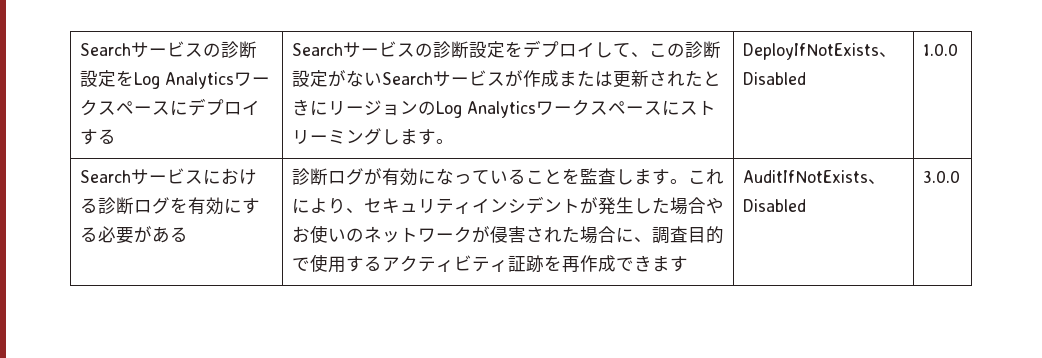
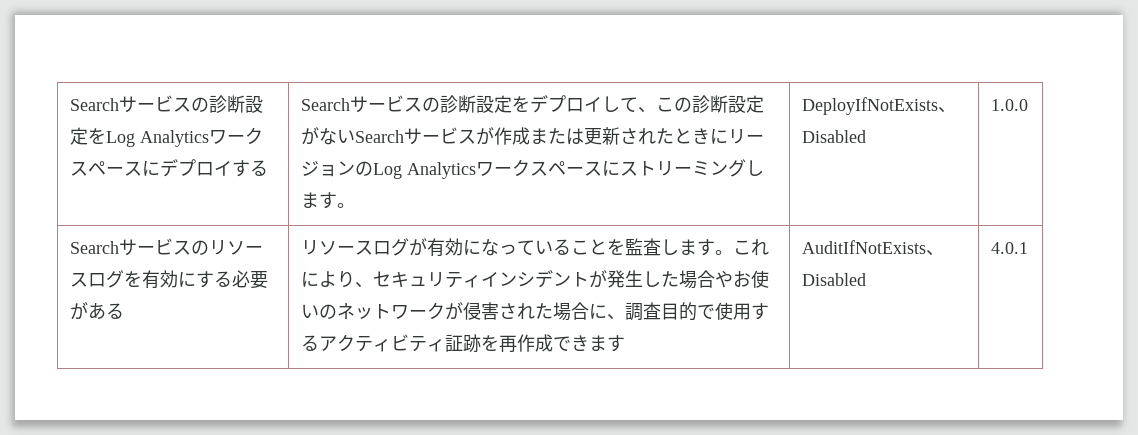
- Searchサービスにおける診断ログを有効にする必要がある
+ Searchサービスのリソースログを有効にする必要がある
- 診断ログが有効になっていることを監査します。
+ リソースログが有効になっていることを監査します。
- 3.0.0
+ 4.0.1

